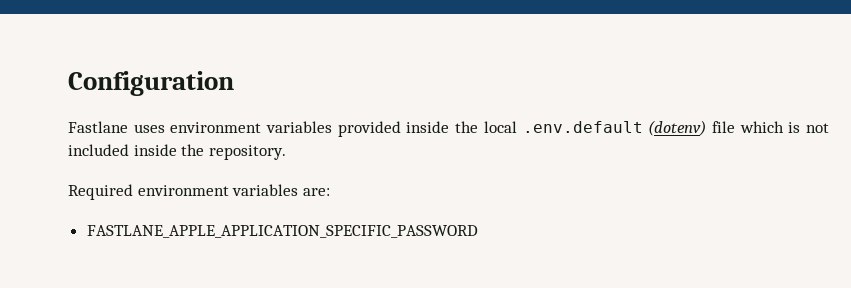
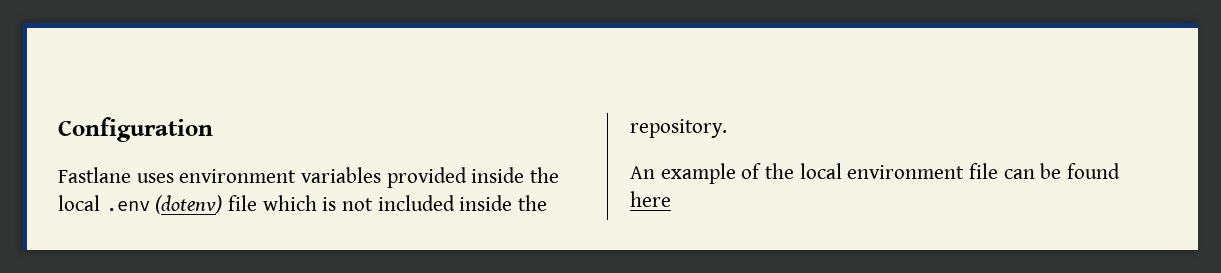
- Fastlane uses environment variables provided inside the local .env.default (dotenv) file which is not included inside the repository.
+ Fastlane uses environment variables provided inside the local .env (dotenv) file which is not included inside the repository.
- Required environment variables are:
- FASTLANE_APPLE_APPLICATION_SPECIFIC_PASSWORD
+ An example of the local environment file can be found here

